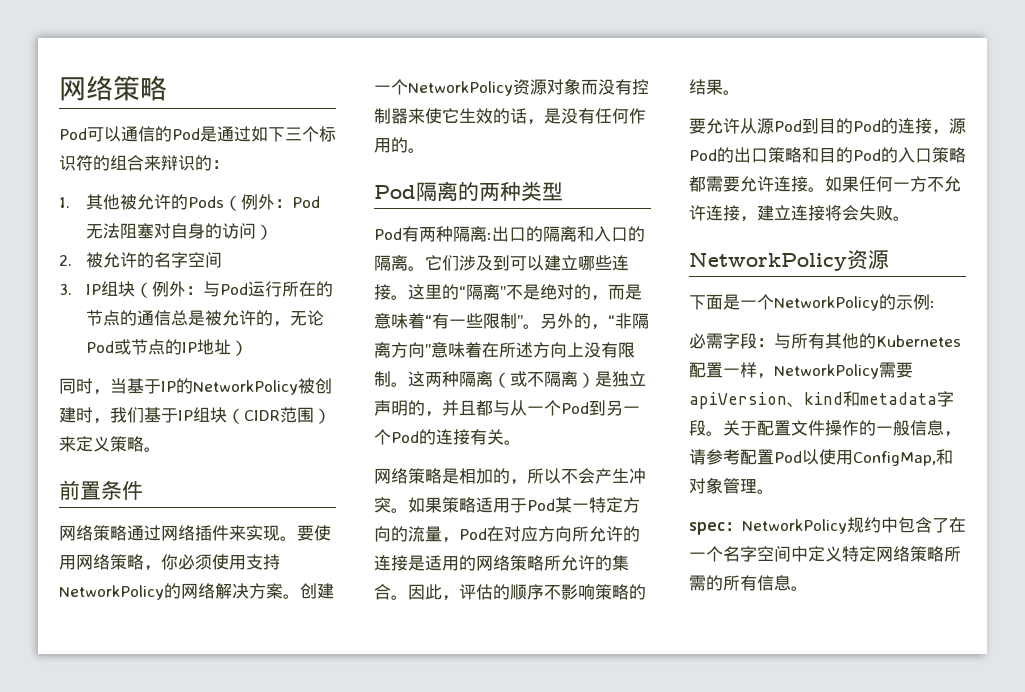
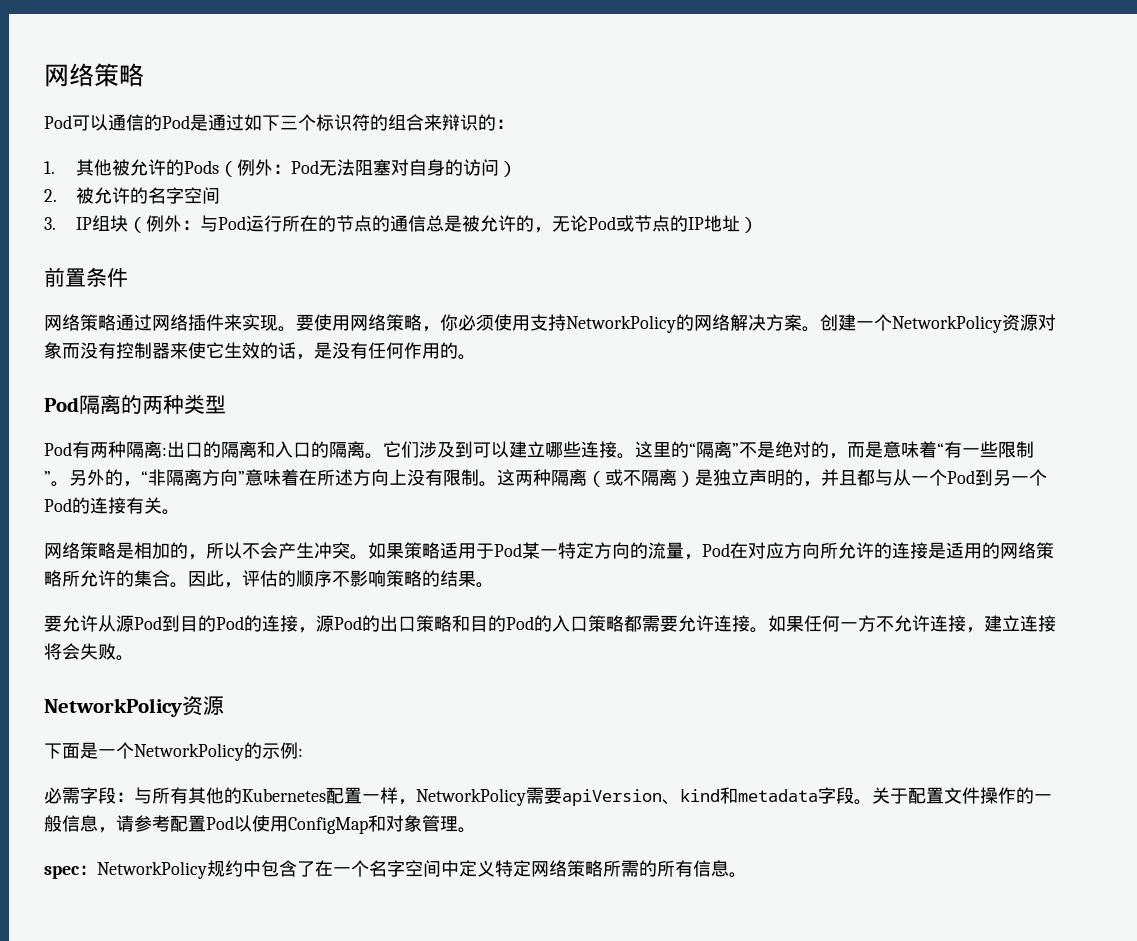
- 同时，当基于IP的NetworkPolicy被创建时，我们基于IP组块（CIDR范围）来定义策略。
- 关于配置文件操作的一般信息，请参考配置Pod以使用ConfigMap,和对象管理。
+ 关于配置文件操作的一般信息，请参考配置Pod以使用ConfigMap和对象管理。

